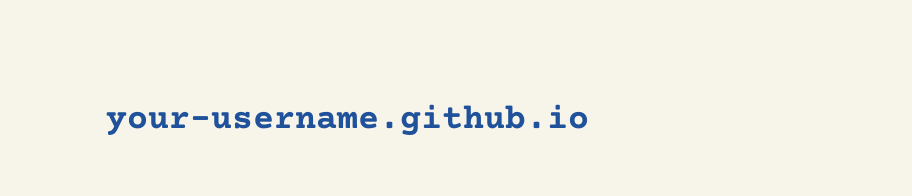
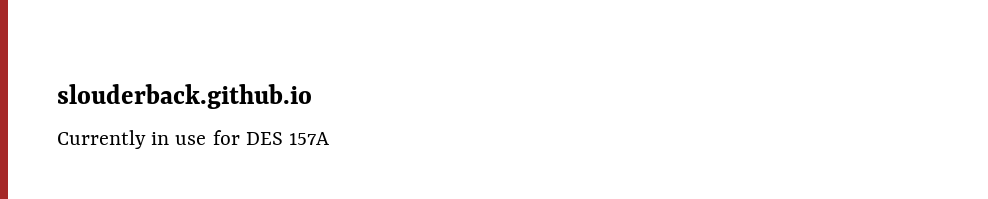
- your-username.github.io
+ slouderback.github.io
+ Currently in use for DES 157A

